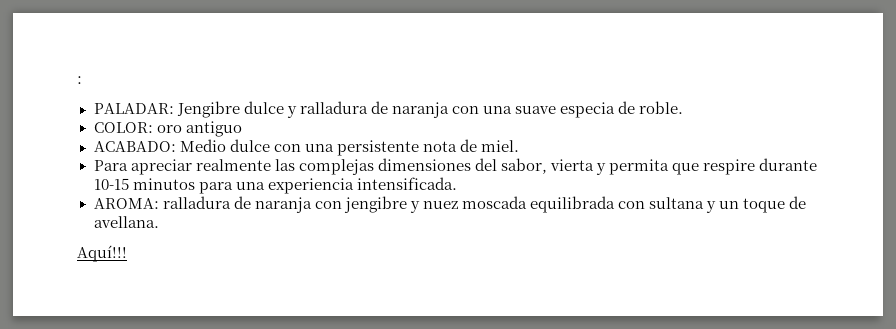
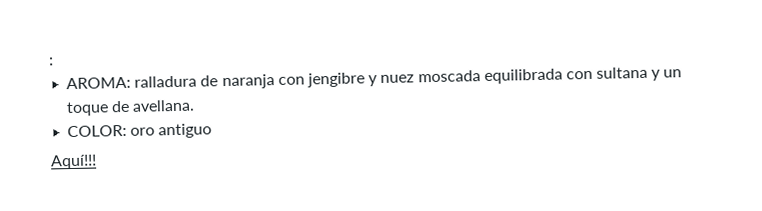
- PALADAR: Jengibre dulce y ralladura de naranja con una suave especia de roble.
- COLOR: oro antiguo
- ACABADO: Medio dulce con una persistente nota de miel.
- Para apreciar realmente las complejas dimensiones del sabor, vierta y permita que respire durante 10-15 minutos para una experiencia intensificada.
+ COLOR: oro antiguo

